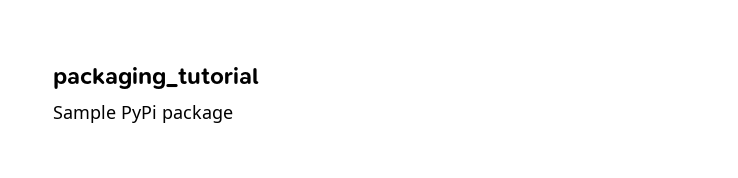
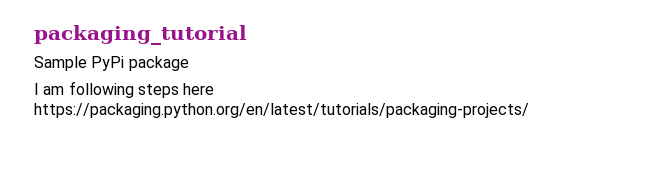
+ I am following steps here https://packaging.python.org/en/latest/tutorials/packaging-projects/

